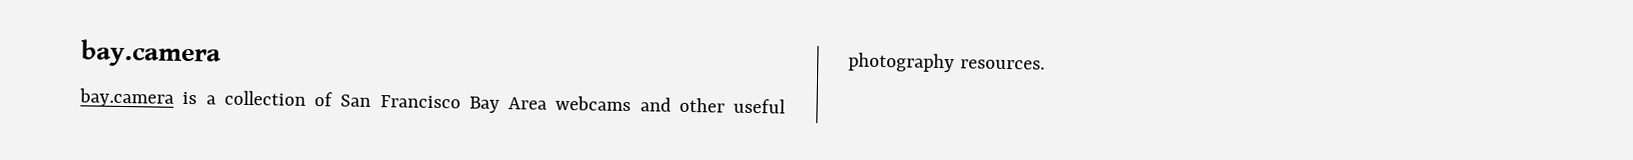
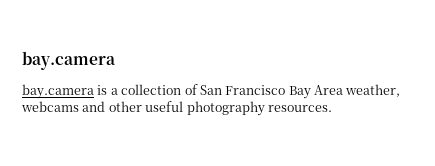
- bay.camera is a collection of San Francisco Bay Area webcams and other useful photography resources.
+ bay.camera is a collection of San Francisco Bay Area weather, webcams and other useful photography resources.

